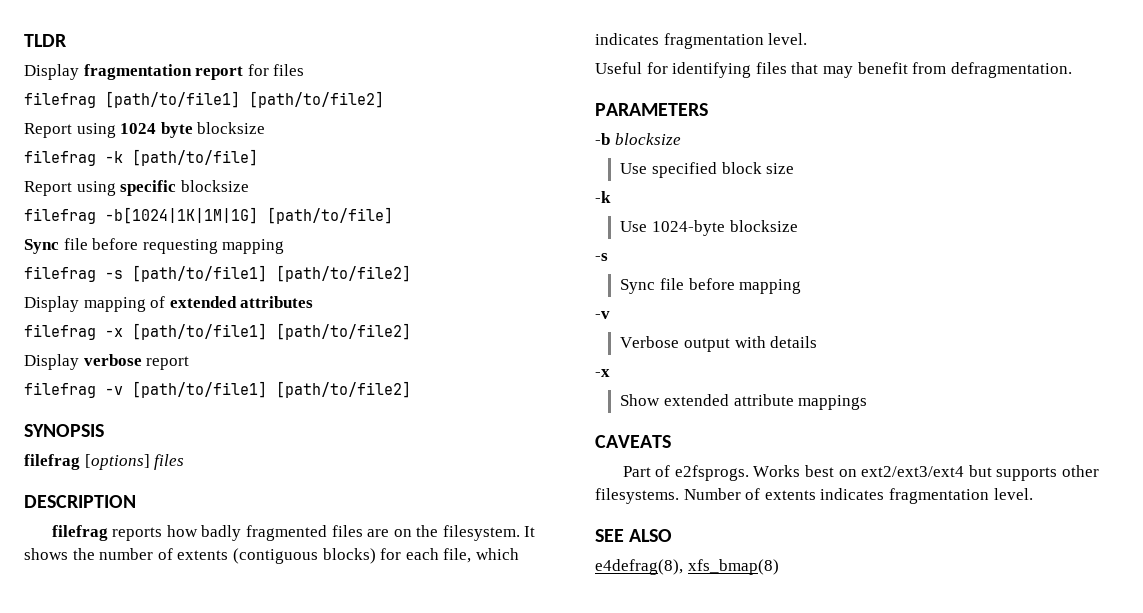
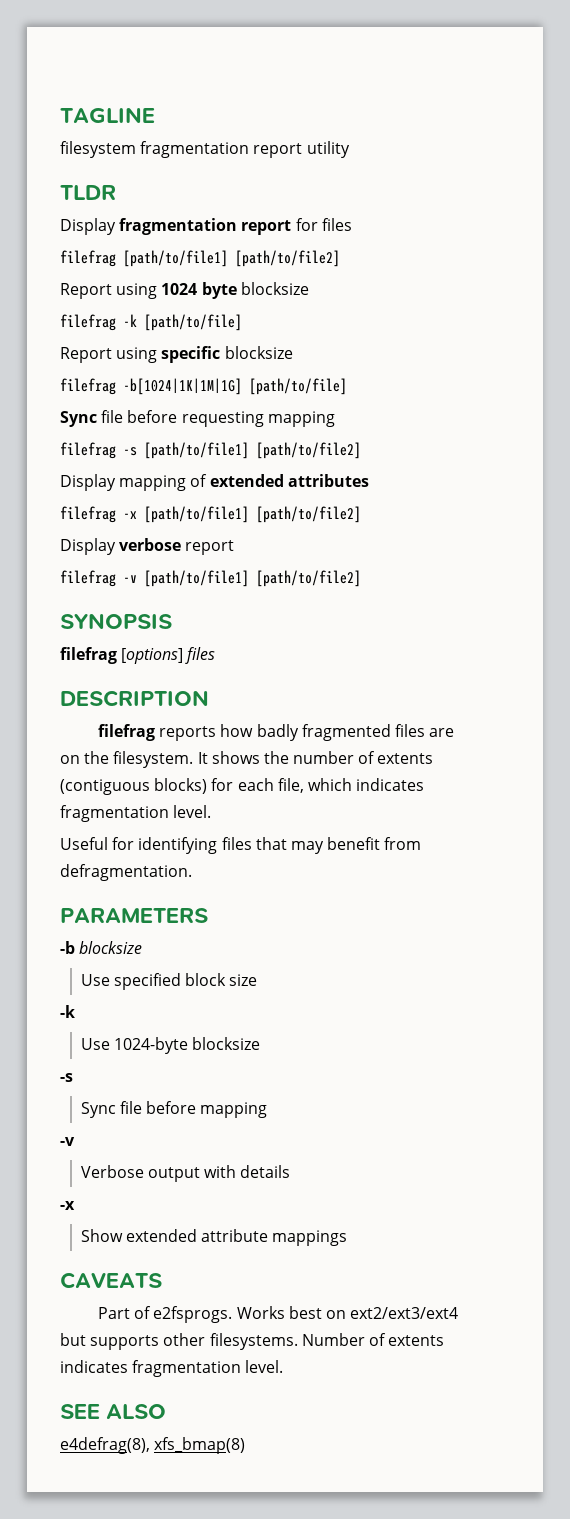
+ TAGLINE
+ filesystem fragmentation report utility

